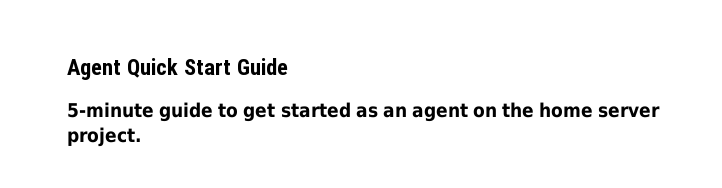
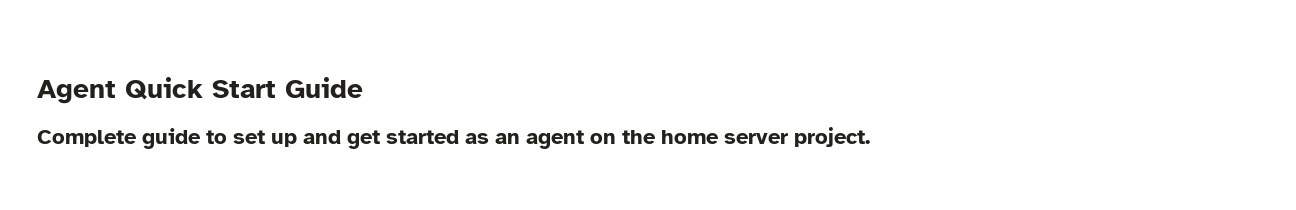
- 5-minute guide to get started as an agent on the home server project.
+ Complete guide to set up and get started as an agent on the home server project.

